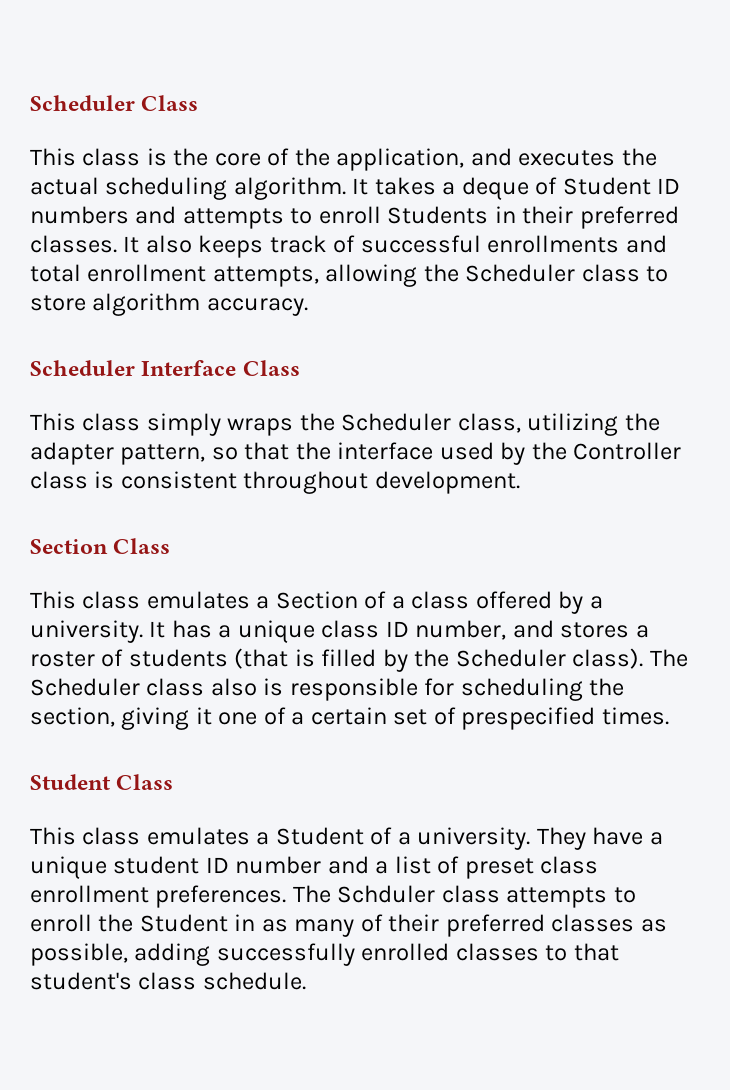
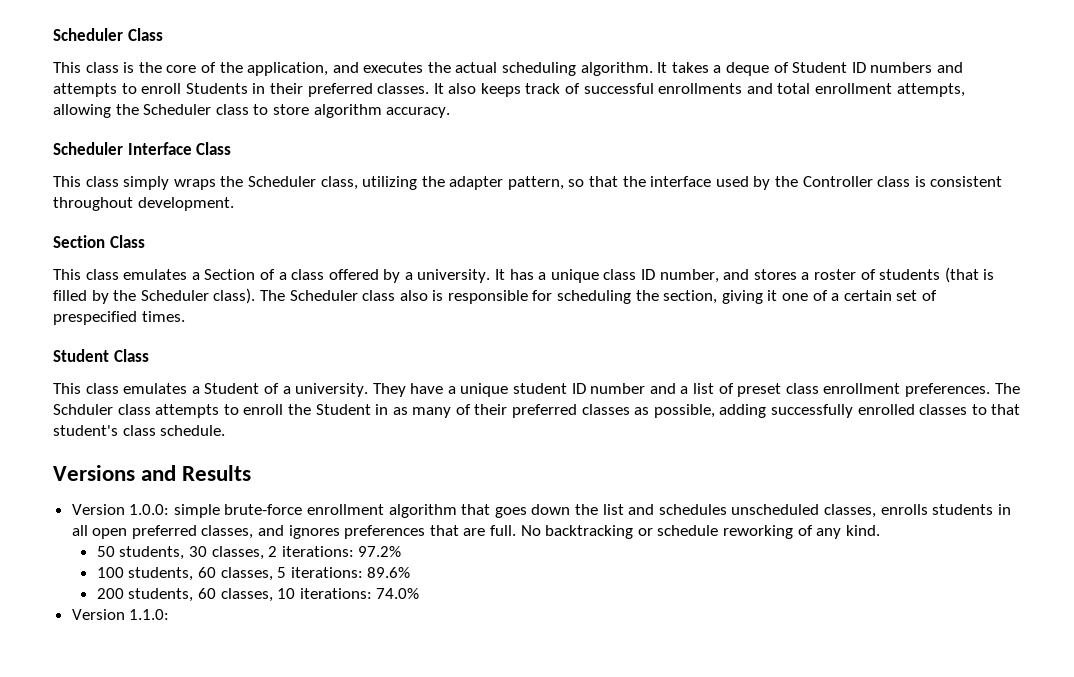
+ Versions and Results
+ Version 1.0.0: simple brute-force enrollment algorithm that goes down the list and schedules unscheduled classes, enrolls students in all open preferred classes, and ignores preferences that are full. No backtracking or schedule reworking of any kind.
+ 50 students, 30 classes, 2 iterations: 97.2%
+ 100 students, 60 classes, 5 iterations: 89.6%
+ 200 students, 60 classes, 10 iterations: 74.0%
+ Version 1.1.0:

